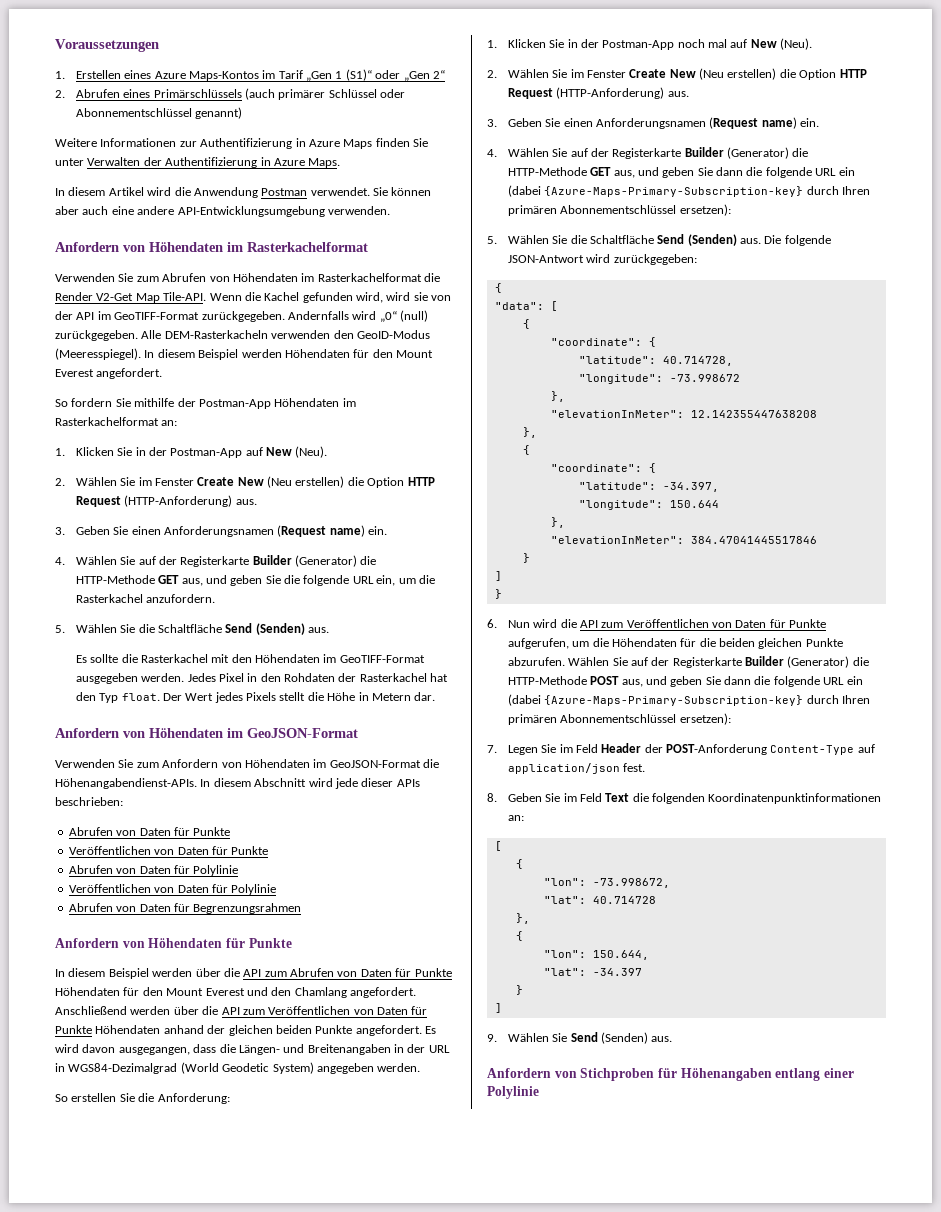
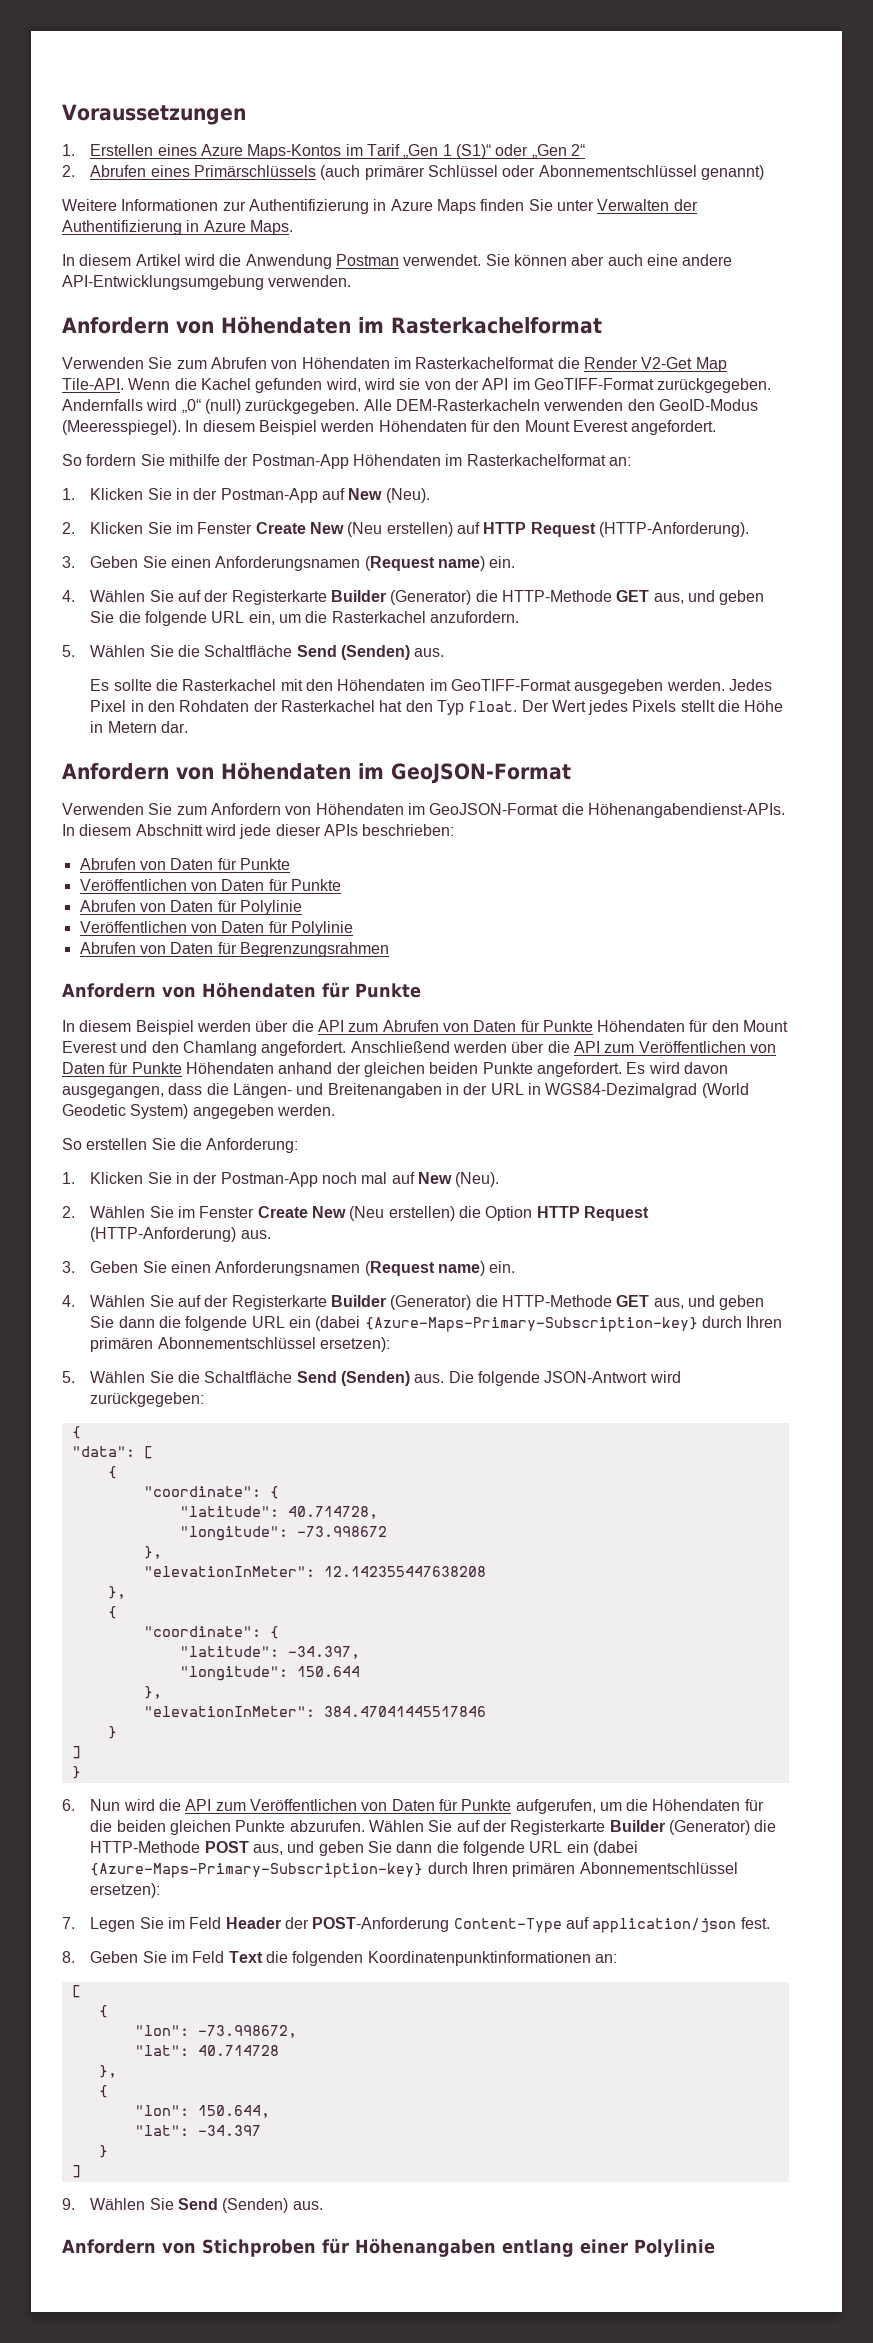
  1. Klicken Sie in der Postman-App auf New (Neu).
- 2. Wählen Sie im Fenster Create New (Neu erstellen) die Option HTTP Request (HTTP-Anforderung) aus.
+ 2. Klicken Sie im Fenster Create New (Neu erstellen) auf HTTP Request (HTTP-Anforderung).

